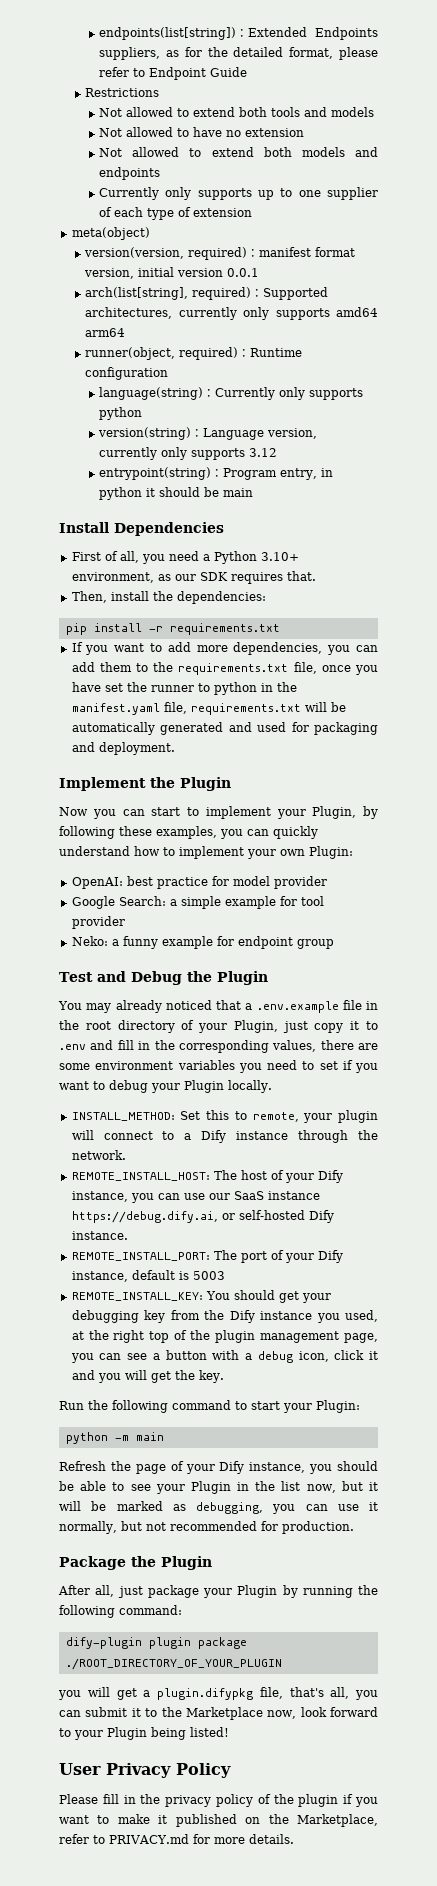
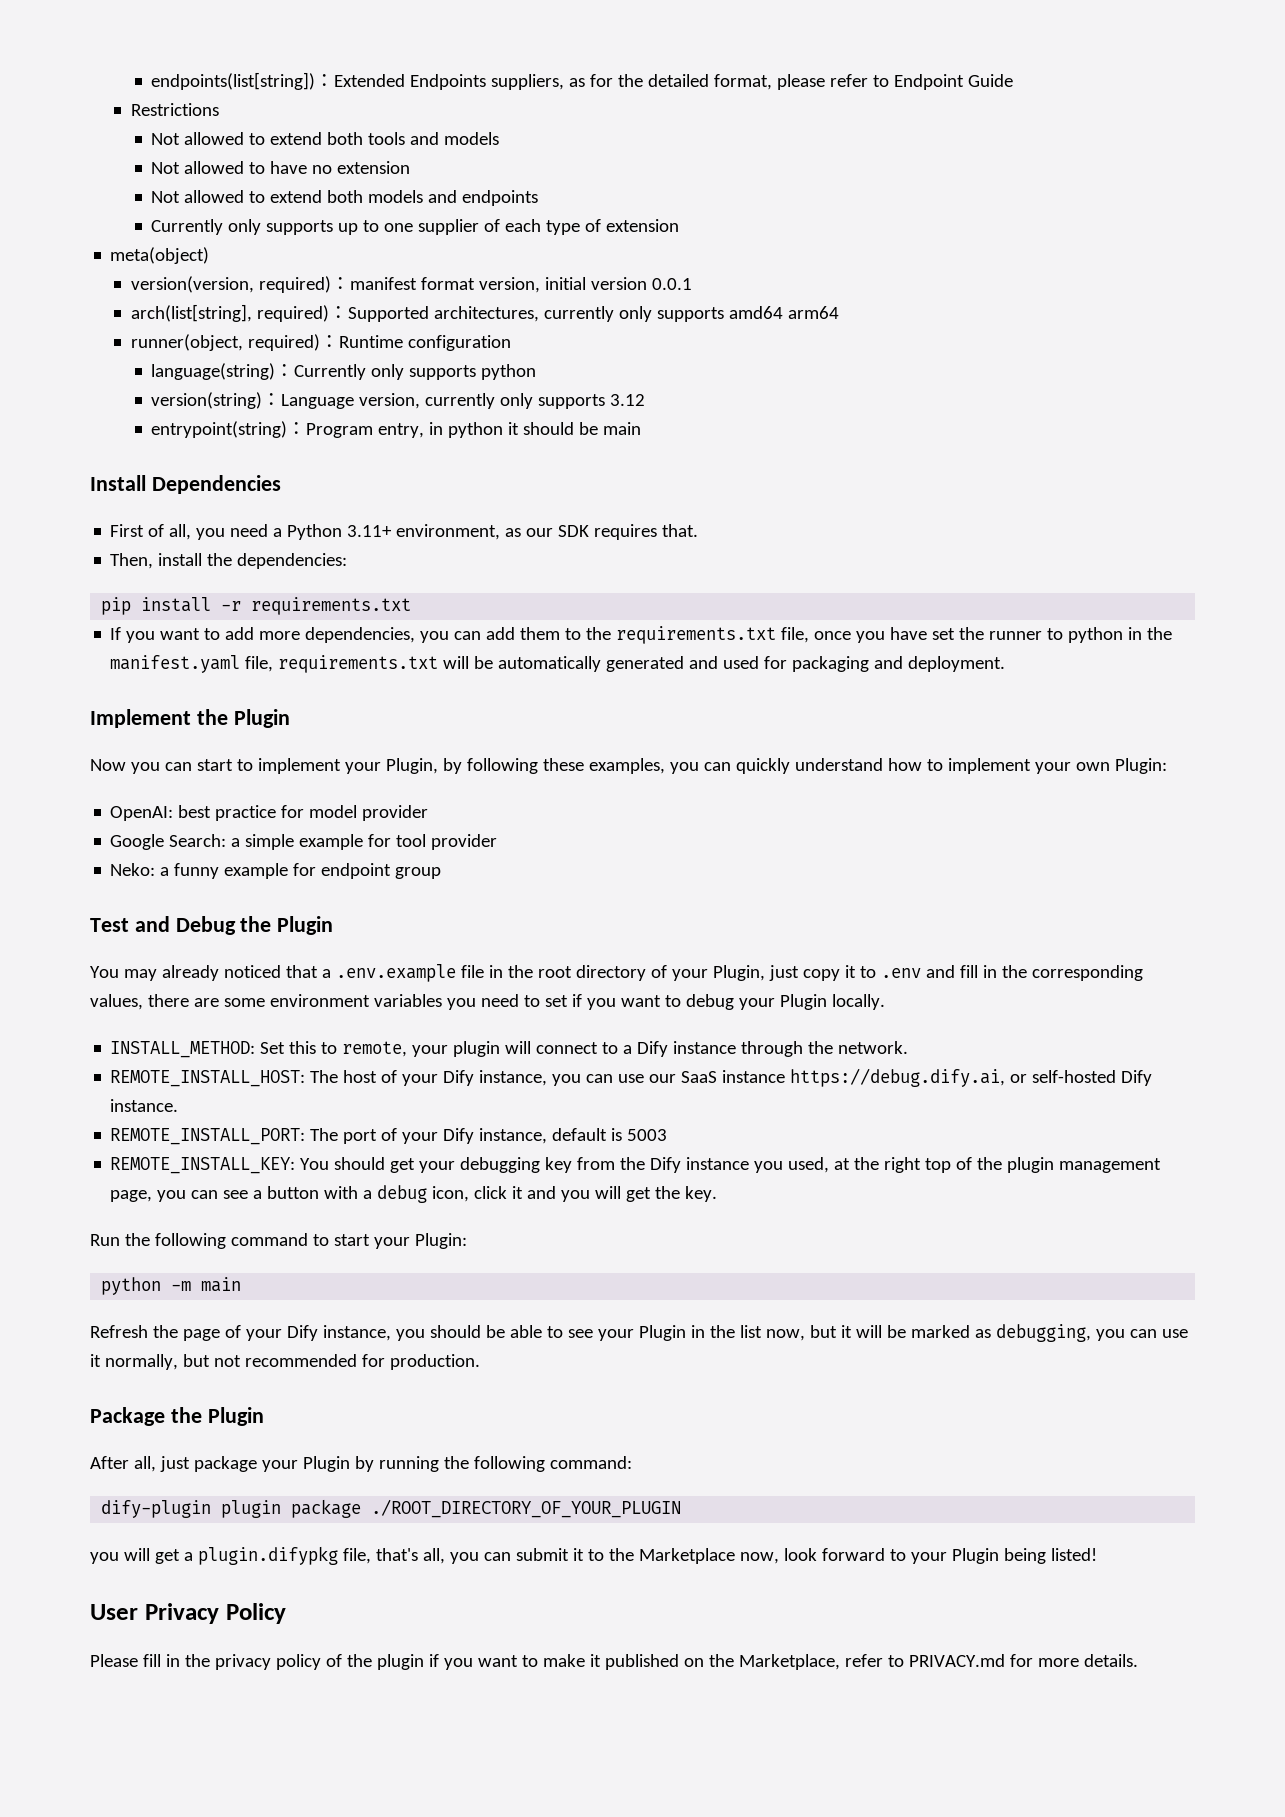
- First of all, you need a Python 3.10+ environment, as our SDK requires that.
+ First of all, you need a Python 3.11+ environment, as our SDK requires that.

